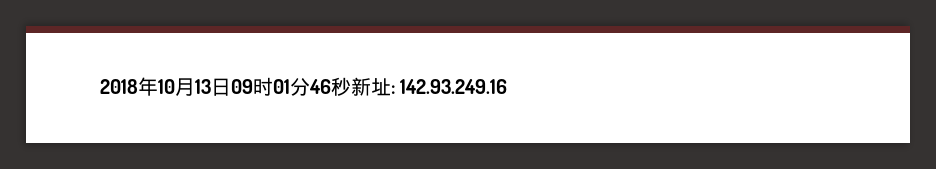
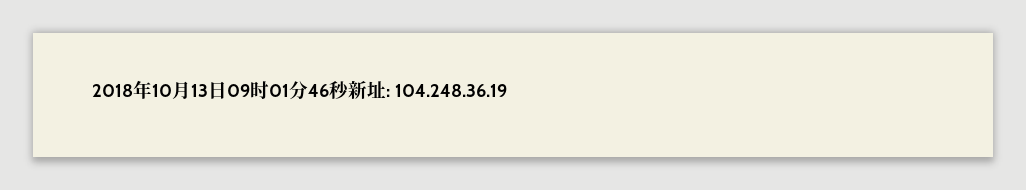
- 2018年10月13日09时01分46秒新址: 142.93.249.16
+ 2018年10月13日09时01分46秒新址: 104.248.36.19

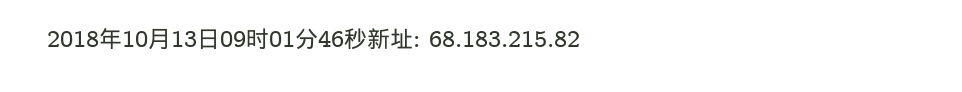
- 2018年10月13日09时01分46秒新址: 104.248.36.19
+ 2018年10月13日09时01分46秒新址: 68.183.215.82

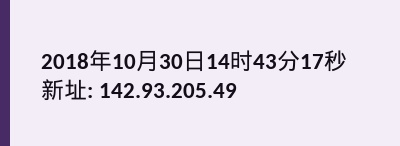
- 2018年10月13日09时01分46秒新址: 68.183.215.82
+ 2018年10月30日14时43分17秒新址: 142.93.205.49

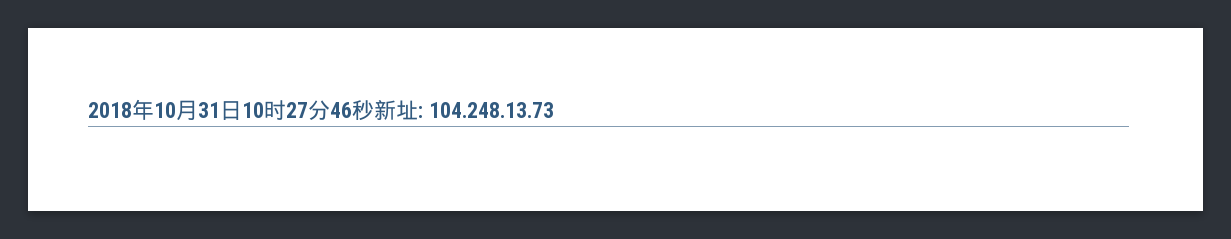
- 2018年10月30日14时43分17秒新址: 142.93.205.49
+ 2018年10月31日10时27分46秒新址: 104.248.13.73

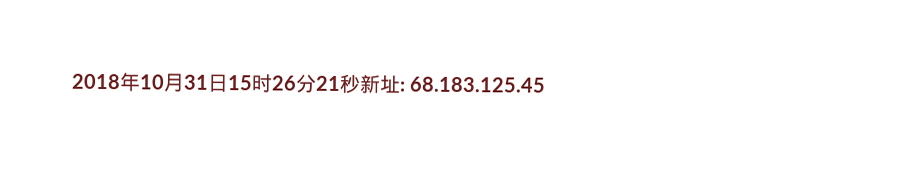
- 2018年10月31日10时27分46秒新址: 104.248.13.73
+ 2018年10月31日15时26分21秒新址: 68.183.125.45

